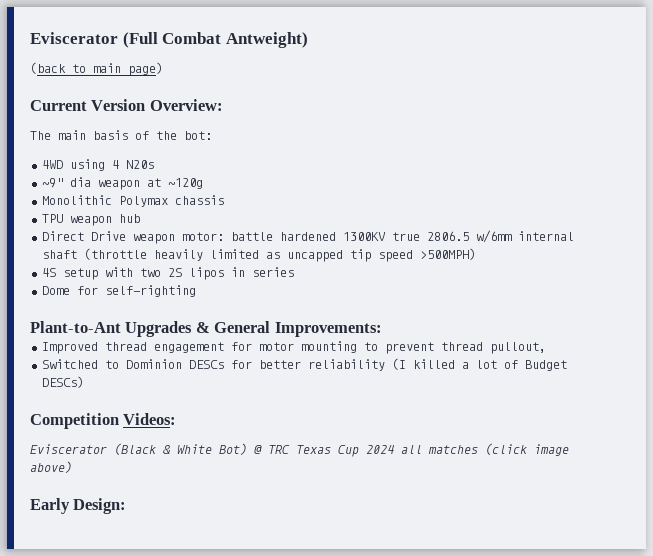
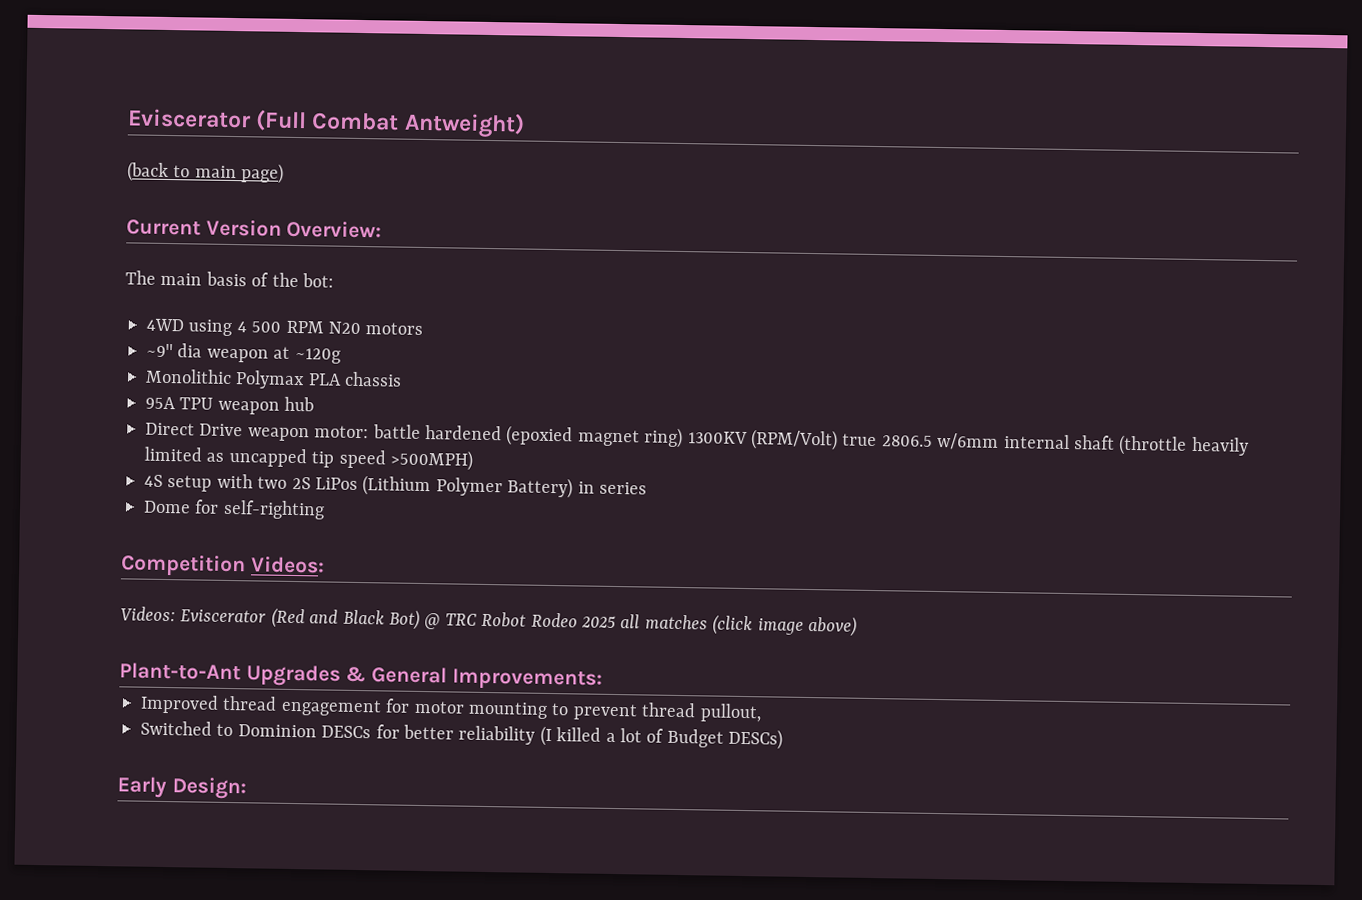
- 4WD using 4 N20s
+ 4WD using 4 500 RPM N20 motors
- Monolithic Polymax chassis
+ Monolithic Polymax PLA chassis
- TPU weapon hub
+ 95A TPU weapon hub
- Direct Drive weapon motor: battle hardened 1300KV true 2806.5 w/6mm internal shaft (throttle heavily limited as uncapped tip speed >500MPH)
+ Direct Drive weapon motor: battle hardened (epoxied magnet ring) 1300KV (RPM/Volt) true 2806.5 w/6mm internal shaft (throttle heavily limited as uncapped tip speed >500MPH)
- 4S setup with two 2S lipos in series
+ 4S setup with two 2S LiPos (Lithium Polymer Battery) in series
+ Competition Videos:
+ Videos: Eviscerator (Red and Black Bot) @ TRC Robot Rodeo 2025 all matches (click image above)
- Competition Videos:
- Eviscerator (Black & White Bot) @ TRC Texas Cup 2024 all matches (click image above)

